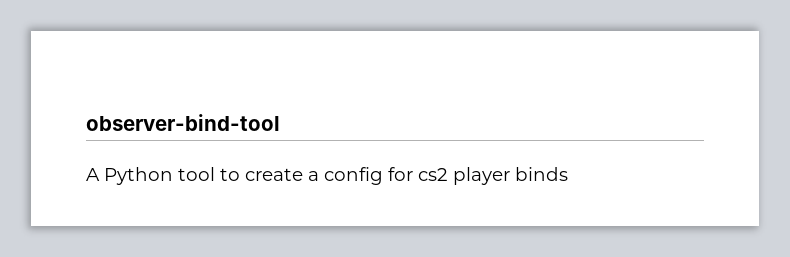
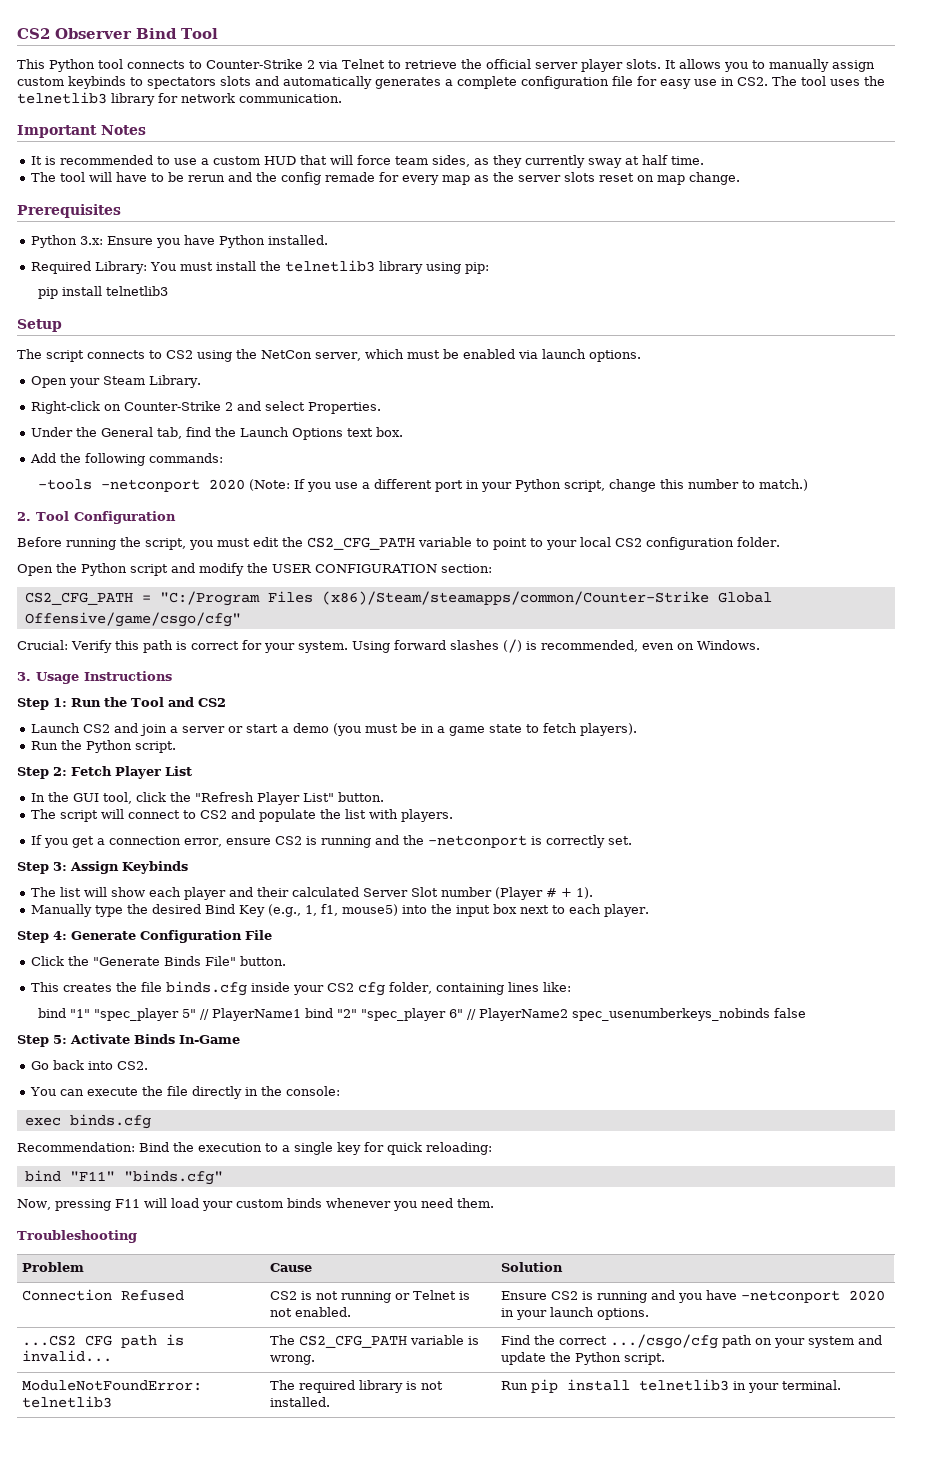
- observer-bind-tool
- A Python tool to create a config for cs2 player binds
+ CS2 Observer Bind Tool
+ This Python tool connects to Counter-Strike 2 via Telnet to retrieve the official server player slots. It allows you to manually assign custom keybinds to spectators slots and automatically generates a complete configuration file for easy use in CS2. The tool uses the telnetlib3 library for network communication.
+ Important Notes
+ It is recommended to use a custom HUD that will force team sides, as they currently sway at half time.
+ The tool will have to be rerun and the config remade for every map as the server slots reset on map change.
+ Prerequisites
+ Python 3.x: Ensure you have Python installed.
+ Required Library: You must install the telnetlib3 library using pip:
+ pip install telnetlib3
+ Setup
+ The script connects to CS2 using the NetCon server, which must be enabled via launch options.
+ Open your Steam Library.
+ Right-click on Counter-Strike 2 and select Properties.
+ Under the General tab, find the Launch Options text box.
+ Add the following commands:
+ -tools -netconport 2020 (Note: If you use a different port in your Python script, change this number to match.)
+ 2. Tool Configuration
+ Before running the script, you must edit the CS2_CFG_PATH variable to point to your local CS2 configuration folder.
+ Open the Python script and modify the USER CONFIGURATION section:
+ CS2_CFG_PATH = "C:/Program Files (x86)/Steam/steamapps/common/Counter-Strike Global Offensive/game/csgo/cfg"
+ Crucial: Verify this path is correct for your system. Using forward slashes (/) is recommended, even on Windows.
+ 3. Usage Instructions
+ Step 1: Run the Tool and CS2
+ Launch CS2 and join a server or start a demo (you must be in a game state to fetch players).
+ Run the Python script.
+ Step 2: Fetch Player List
+ In the GUI tool, click the "Refresh Player List" button.
+ The script will connect to CS2 and populate the list with players.
+ If you get a connection error, ensure CS2 is running and the -netconport is correctly set.
+ Step 3: Assign Keybinds
+ The list will show each player and their calculated Server Slot number (Player # + 1).
+ Manually type the desired Bind Key (e.g., 1, f1, mouse5) into the input box next to each player.
+ Step 4: Generate Configuration File
+ Click the "Generate Binds File" button.
+ This creates the file binds.cfg inside your CS2 cfg folder, containing lines like:
+ bind "1" "spec_player 5" // PlayerName1 bind "2" "spec_player 6" // PlayerName2 spec_usenumberkeys_nobinds false
+ Step 5: Activate Binds In-Game
+ Go back into CS2.
+ You can execute the file directly in the console:
+ exec binds.cfg
+ Recommendation: Bind the execution to a single key for quick reloading:
+ bind "F11" "binds.cfg"
+ Now, pressing F11 will load your custom binds whenever you need them.
+ Troubleshooting
+ Problem | Cause | Solution
+ Connection Refused | CS2 is not running or Telnet is not enabled. | Ensure CS2 is running and you have -netconport 2020 in your launch options.
+ ...CS2 CFG path is invalid... | The CS2_CFG_PATH variable is wrong. | Find the correct .../csgo/cfg path on your system and update the Python script.
+ ModuleNotFoundError: telnetlib3 | The required library is not installed. | Run pip install telnetlib3 in your terminal.

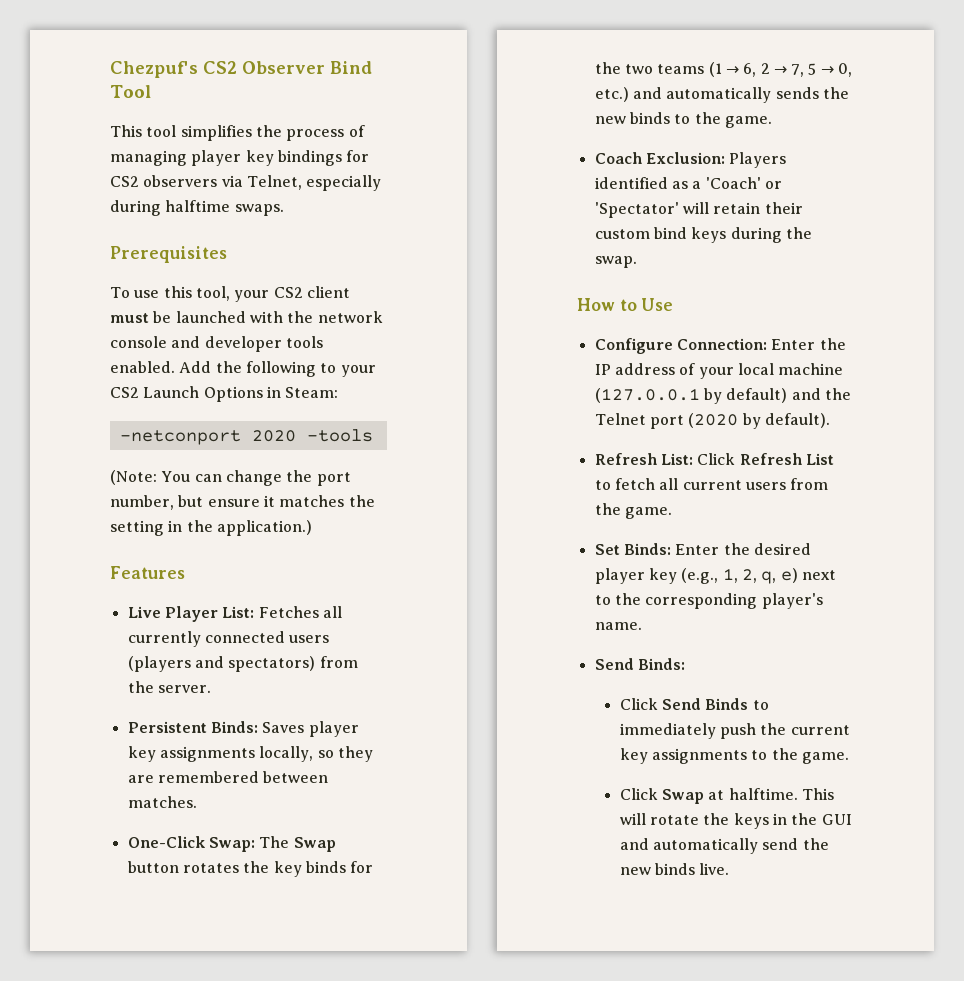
- CS2 Observer Bind Tool
+ Chezpuf's CS2 Observer Bind Tool
- This Python tool connects to Counter-Strike 2 via Telnet to retrieve the official server player slots. It allows you to manually assign custom keybinds to spectators slots and automatically generates a complete configuration file for easy use in CS2. The tool uses the telnetlib3 library for network communication.
- Important Notes
- It is recommended to use a custom HUD that will force team sides, as they currently sway at half time.
- The tool will have to be rerun and the config remade for every map as the server slots reset on map change.
+ This tool simplifies the process of managing player key bindings for CS2 observers via Telnet, especially during halftime swaps.
  Prerequisites
- Python 3.x: Ensure you have Python installed.
- Required Library: You must install the telnetlib3 library using pip:
- pip install telnetlib3
- Setup
- The script connects to CS2 using the NetCon server, which must be enabled via launch options.
- Open your Steam Library.
- Right-click on Counter-Strike 2 and select Properties.
- Under the General tab, find the Launch Options text box.
- Add the following commands:
- -tools -netconport 2020 (Note: If you use a different port in your Python script, change this number to match.)
- 2. Tool Configuration
- Before running the script, you must edit the CS2_CFG_PATH variable to point to your local CS2 configuration folder.
- Open the Python script and modify the USER CONFIGURATION section:
- CS2_CFG_PATH = "C:/Program Files (x86)/Steam/steamapps/common/Counter-Strike Global Offensive/game/csgo/cfg"
- Crucial: Verify this path is correct for your system. Using forward slashes (/) is recommended, even on Windows.
- 3. Usage Instructions
- Step 1: Run the Tool and CS2
- Launch CS2 and join a server or start a demo (you must be in a game state to fetch players).
- Run the Python script.
- Step 2: Fetch Player List
- In the GUI tool, click the "Refresh Player List" button.
- The script will connect to CS2 and populate the list with players.
- If you get a connection error, ensure CS2 is running and the -netconport is correctly set.
- Step 3: Assign Keybinds
- The list will show each player and their calculated Server Slot number (Player # + 1).
- Manually type the desired Bind Key (e.g., 1, f1, mouse5) into the input box next to each player.
- Step 4: Generate Configuration File
- Click the "Generate Binds File" button.
- This creates the file binds.cfg inside your CS2 cfg folder, containing lines like:
- bind "1" "spec_player 5" // PlayerName1 bind "2" "spec_player 6" // PlayerName2 spec_usenumberkeys_nobinds false
- Step 5: Activate Binds In-Game
- Go back into CS2.
- You can execute the file directly in the console:
- exec binds.cfg
- Recommendation: Bind the execution to a single key for quick reloading:
- bind "F11" "binds.cfg"
- Now, pressing F11 will load your custom binds whenever you need them.
- Troubleshooting
- Problem | Cause | Solution
- Connection Refused | CS2 is not running or Telnet is not enabled. | Ensure CS2 is running and you have -netconport 2020 in your launch options.
- ...CS2 CFG path is invalid... | The CS2_CFG_PATH variable is wrong. | Find the correct .../csgo/cfg path on your system and update the Python script.
- ModuleNotFoundError: telnetlib3 | The required library is not installed. | Run pip install telnetlib3 in your terminal.
+ To use this tool, your CS2 client must be launched with the network console and developer tools enabled. Add the following to your CS2 Launch Options in Steam:
+ -netconport 2020 -tools
+ (Note: You can change the port number, but ensure it matches the setting in the application.)
+ Features
+ Live Player List: Fetches all currently connected users (players and spectators) from the server.
+ Persistent Binds: Saves player key assignments locally, so they are remembered between matches.
+ One-Click Swap: The Swap button rotates the key binds for the two teams (1 → 6, 2 → 7, 5 → 0, etc.) and automatically sends the new binds to the game.
+ Coach Exclusion: Players identified as a 'Coach' or 'Spectator' will retain their custom bind keys during the swap.
+ How to Use
+ Configure Connection: Enter the IP address of your local machine (127.0.0.1 by default) and the Telnet port (2020 by default).
+ Refresh List: Click Refresh List to fetch all current users from the game.
+ Set Binds: Enter the desired player key (e.g., 1, 2, q, e) next to the corresponding player's name.
+ Send Binds:
+ Click Send Binds to immediately push the current key assignments to the game.
+ Click Swap at halftime. This will rotate the keys in the GUI and automatically send the new binds live.

